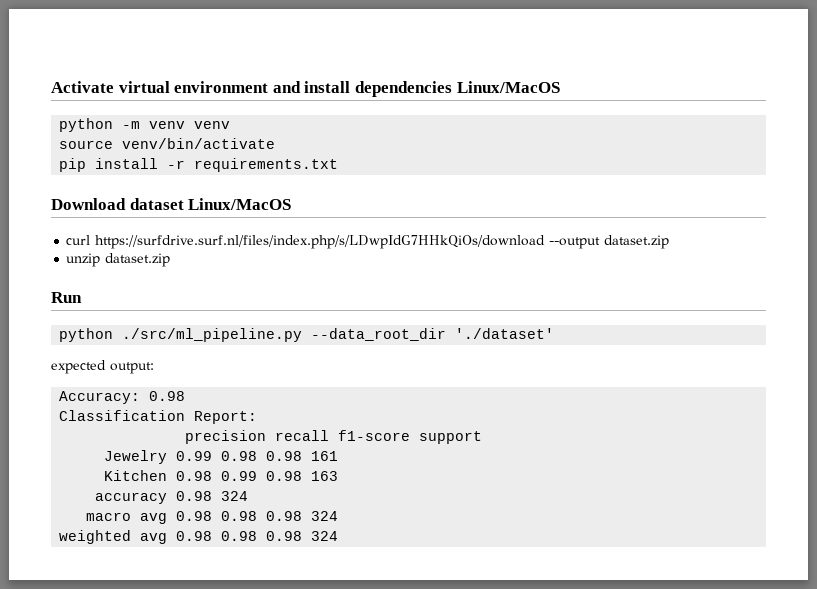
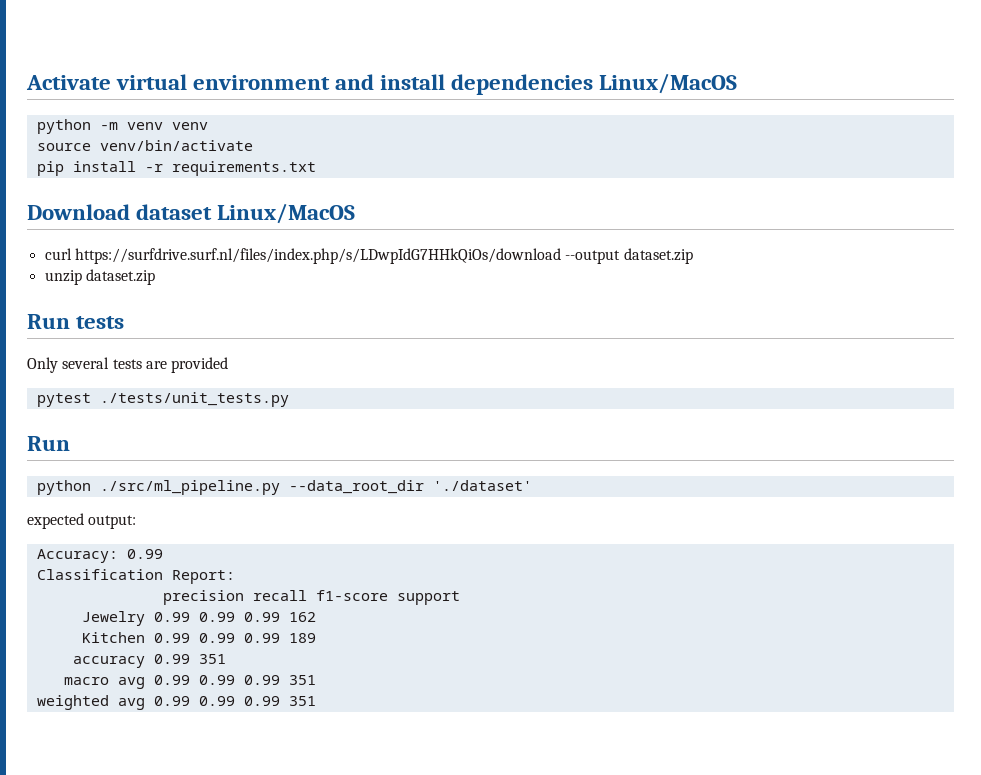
+ Run tests
+ Only several tests are provided
+ pytest ./tests/unit_tests.py
- Accuracy: 0.98
+ Accuracy: 0.99
- Jewelry 0.99 0.98 0.98 161
- Kitchen 0.98 0.99 0.98 163
+ Jewelry 0.99 0.99 0.99 162
+ Kitchen 0.99 0.99 0.99 189
- accuracy 0.98 324
+ accuracy 0.99 351
- macro avg 0.98 0.98 0.98 324
- weighted avg 0.98 0.98 0.98 324
+ macro avg 0.99 0.99 0.99 351
+ weighted avg 0.99 0.99 0.99 351

